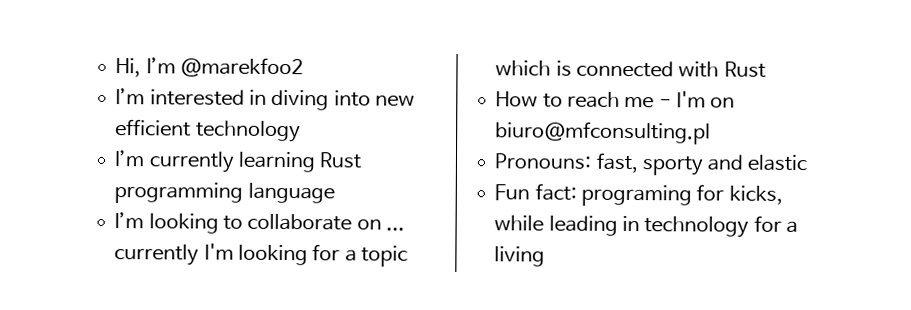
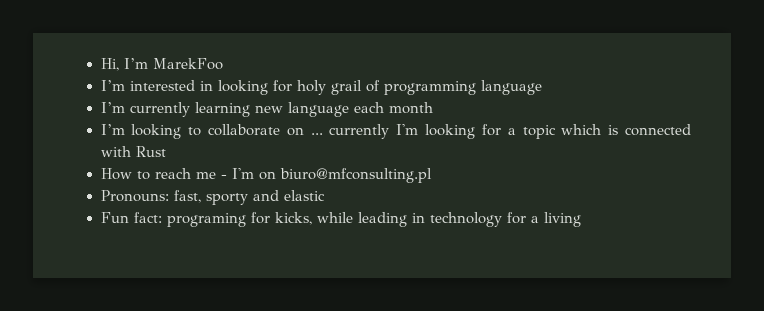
- Hi, I’m @marekfoo2
+ Hi, I’m MarekFoo
- I’m interested in diving into new efficient technology
+ I’m interested in looking for holy grail of programming language
- I’m currently learning Rust programming language
+ I’m currently learning new language each month

